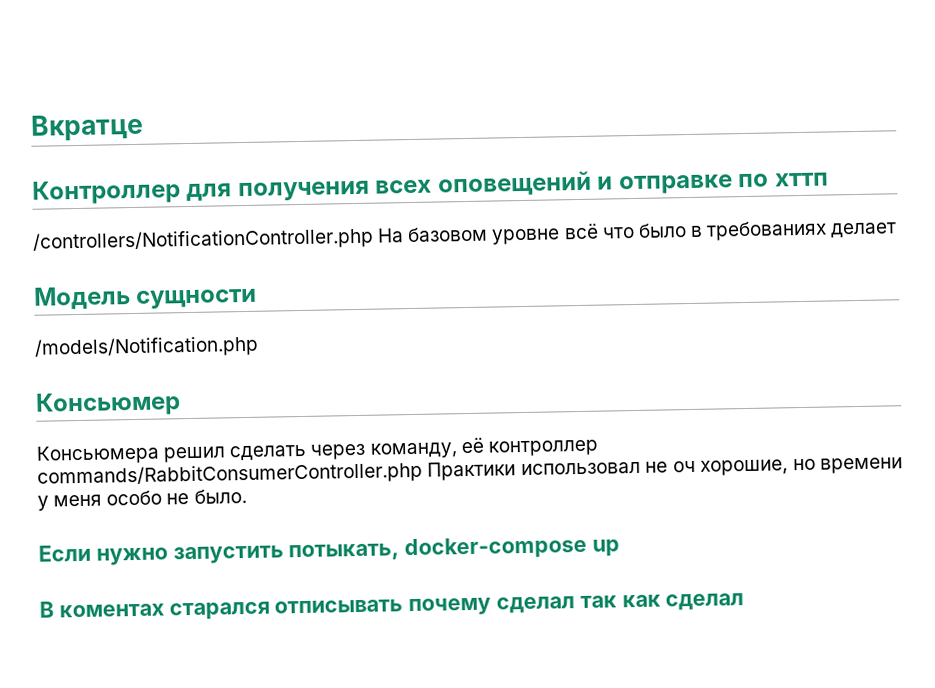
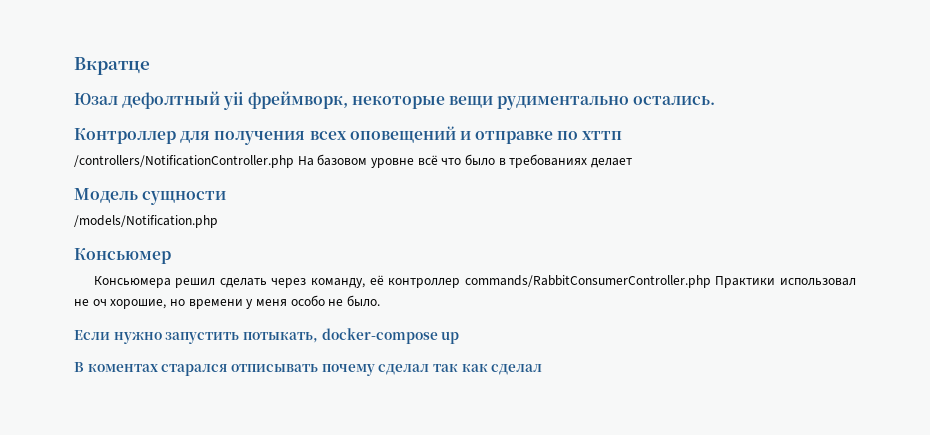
+ Юзал дефолтный yii фреймворк, некоторые вещи рудиментально остались.

